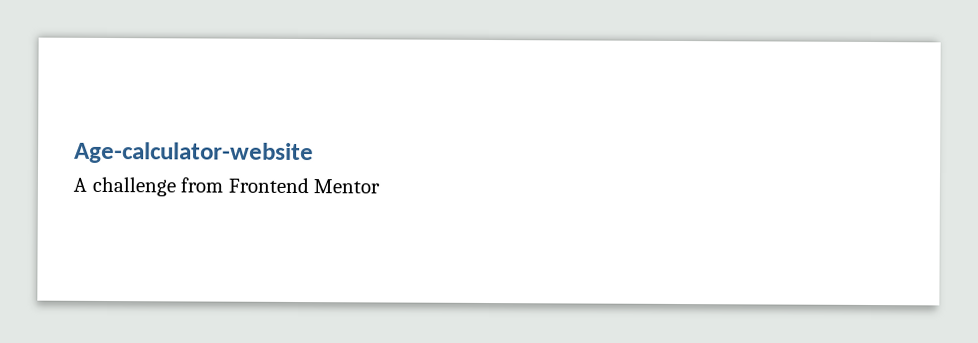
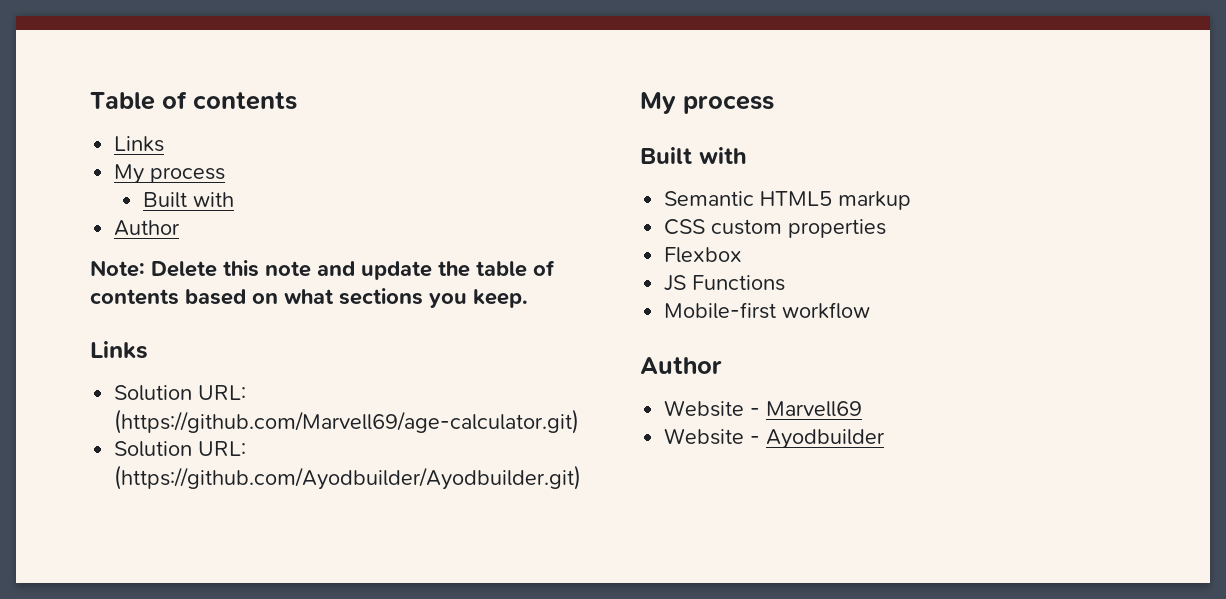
- Age-calculator-website
- A challenge from Frontend Mentor
+ Table of contents
+ Links
+ My process
+ Built with
+ Author
+ Note: Delete this note and update the table of contents based on what sections you keep.
+ Links
+ Solution URL: (https://github.com/Marvell69/age-calculator.git)
+ Solution URL: (https://github.com/Ayodbuilder/Ayodbuilder.git)
+ My process
+ Built with
+ Semantic HTML5 markup
+ CSS custom properties
+ Flexbox
+ JS Functions
+ Mobile-first workflow
+ Author
+ Website - Marvell69
+ Website - Ayodbuilder

